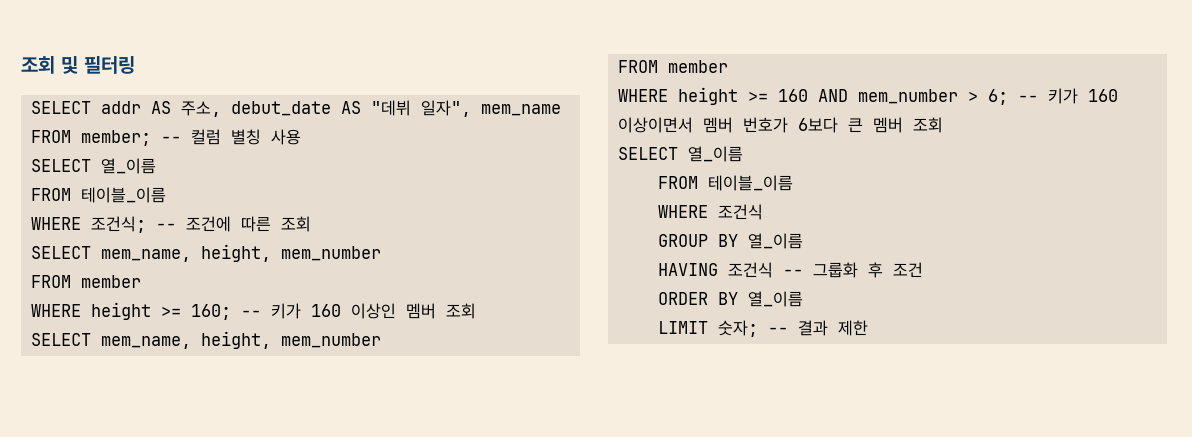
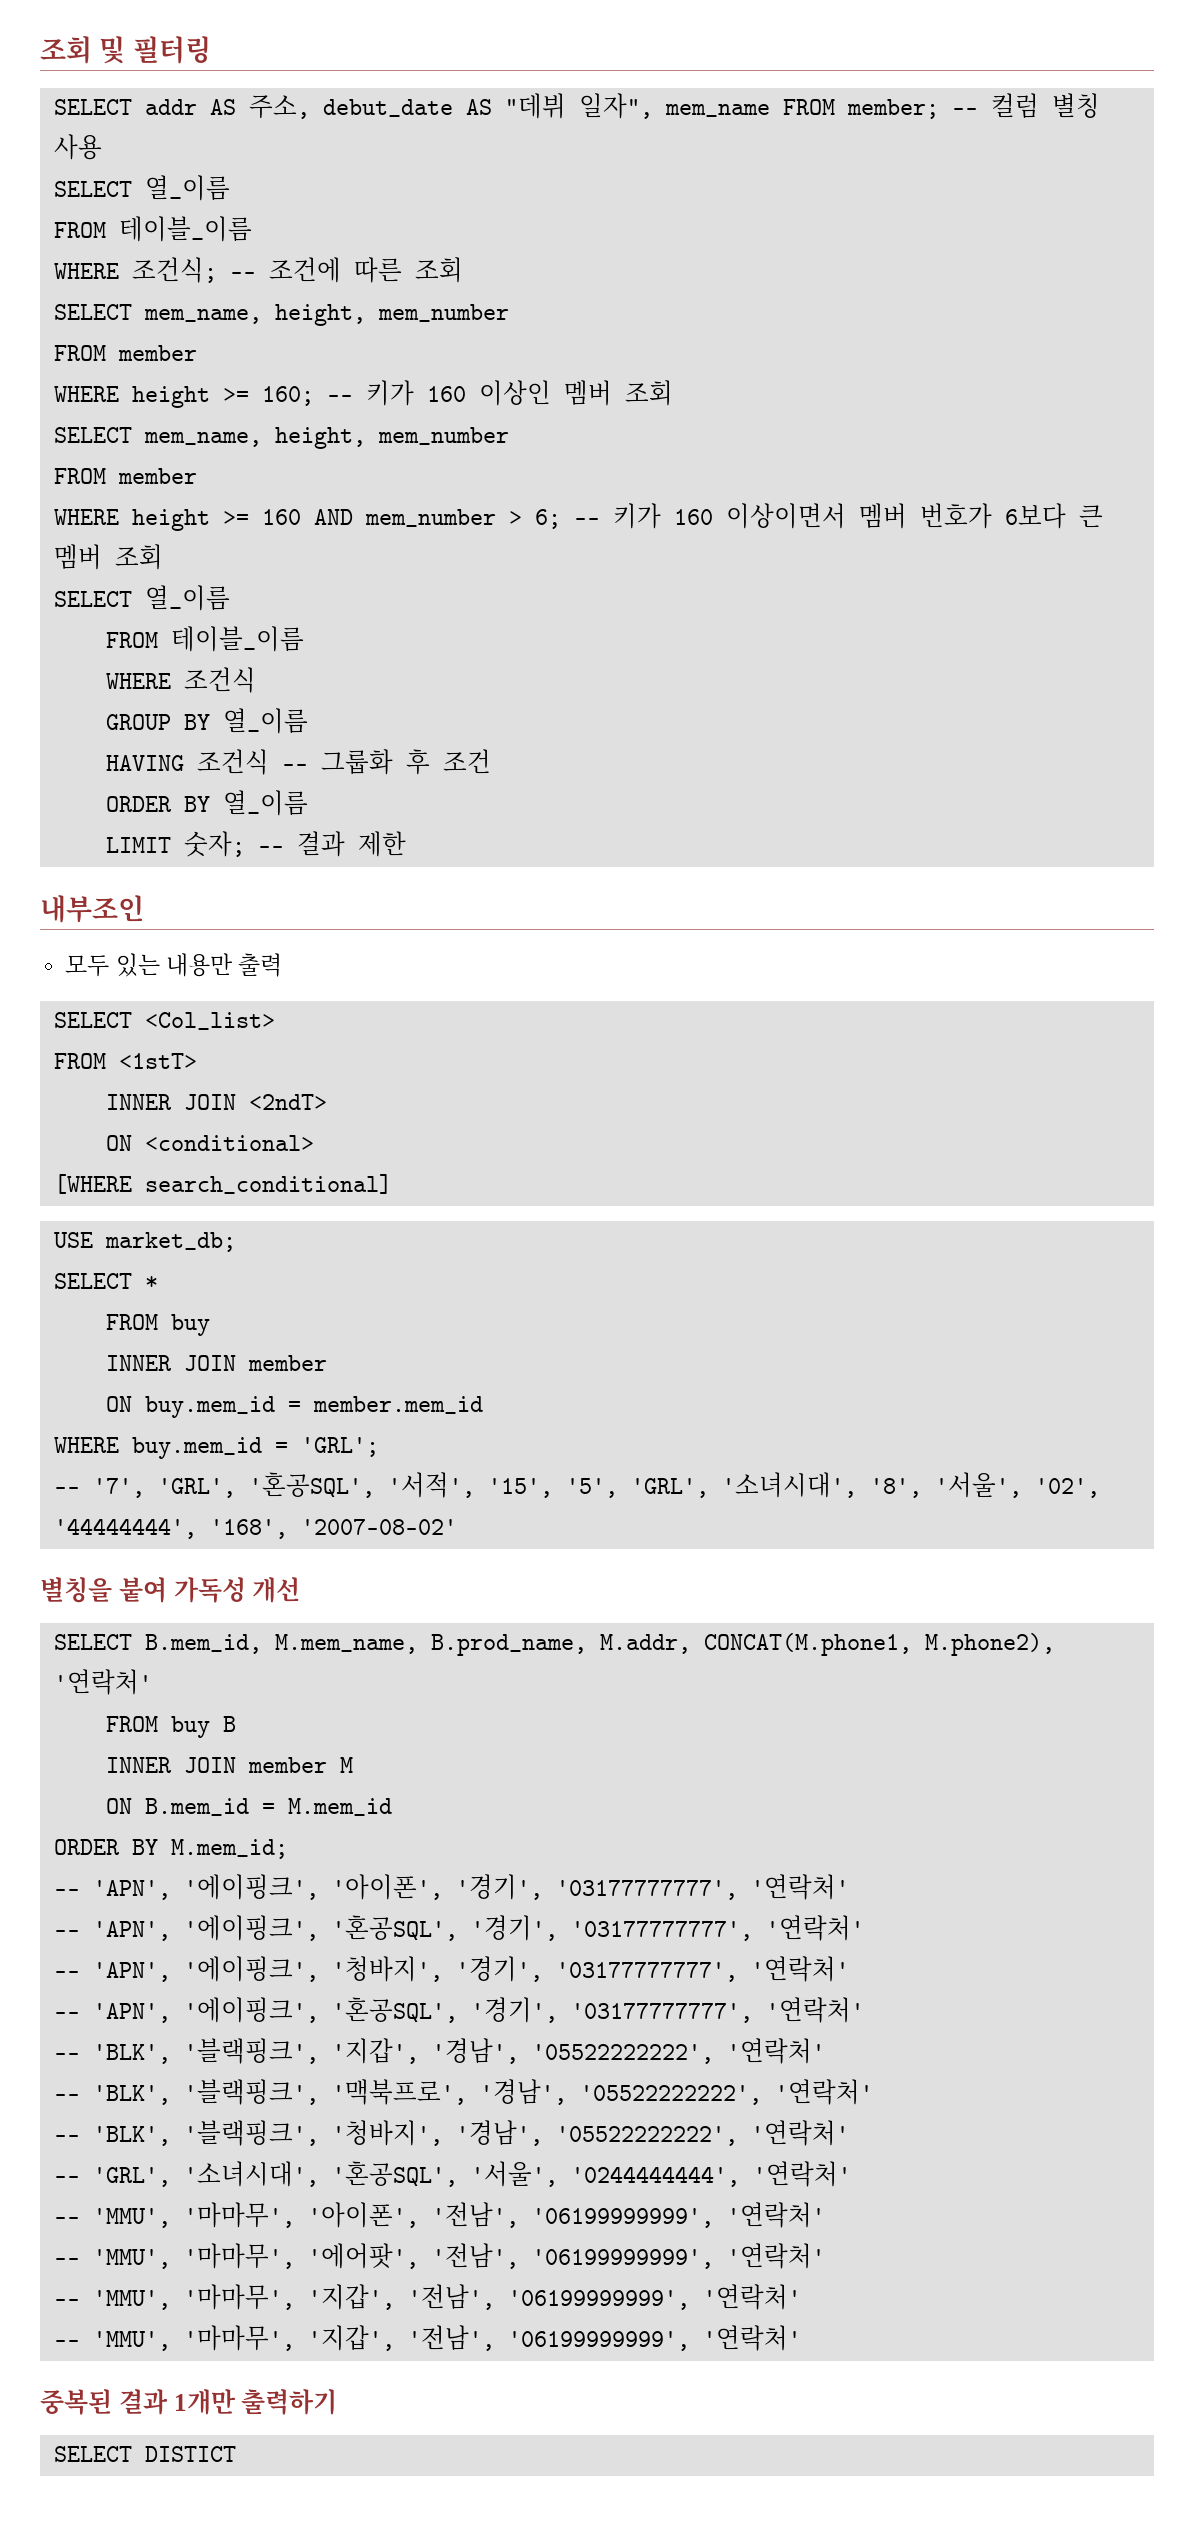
+ 내부조인
+ 모두 있는 내용만 출력
+ SELECT <Col_list>
+ FROM <1stT>
+ INNER JOIN <2ndT>
+ ON <conditional>
+ [WHERE search_conditional]
+ USE market_db;
+ SELECT *
+ FROM buy
+ INNER JOIN member
+ ON buy.mem_id = member.mem_id
+ WHERE buy.mem_id = 'GRL';
+ -- '7', 'GRL', '혼공SQL', '서적', '15', '5', 'GRL', '소녀시대', '8', '서울', '02', '44444444', '168', '2007-08-02'
+ 별칭을 붙여 가독성 개선
+ SELECT B.mem_id, M.mem_name, B.prod_name, M.addr, CONCAT(M.phone1, M.phone2), '연락처'
+ FROM buy B
+ INNER JOIN member M
+ ON B.mem_id = M.mem_id
+ ORDER BY M.mem_id;
+ -- 'APN', '에이핑크', '아이폰', '경기', '03177777777', '연락처'
+ -- 'APN', '에이핑크', '혼공SQL', '경기', '03177777777', '연락처'
+ -- 'APN', '에이핑크', '청바지', '경기', '03177777777', '연락처'
+ -- 'APN', '에이핑크', '혼공SQL', '경기', '03177777777', '연락처'
+ -- 'BLK', '블랙핑크', '지갑', '경남', '05522222222', '연락처'
+ -- 'BLK', '블랙핑크', '맥북프로', '경남', '05522222222', '연락처'
+ -- 'BLK', '블랙핑크', '청바지', '경남', '05522222222', '연락처'
+ -- 'GRL', '소녀시대', '혼공SQL', '서울', '0244444444', '연락처'
+ -- 'MMU', '마마무', '아이폰', '전남', '06199999999', '연락처'
+ -- 'MMU', '마마무', '에어팟', '전남', '06199999999', '연락처'
+ -- 'MMU', '마마무', '지갑', '전남', '06199999999', '연락처'
+ -- 'MMU', '마마무', '지갑', '전남', '06199999999', '연락처'
+ 중복된 결과 1개만 출력하기
+ SELECT DISTICT

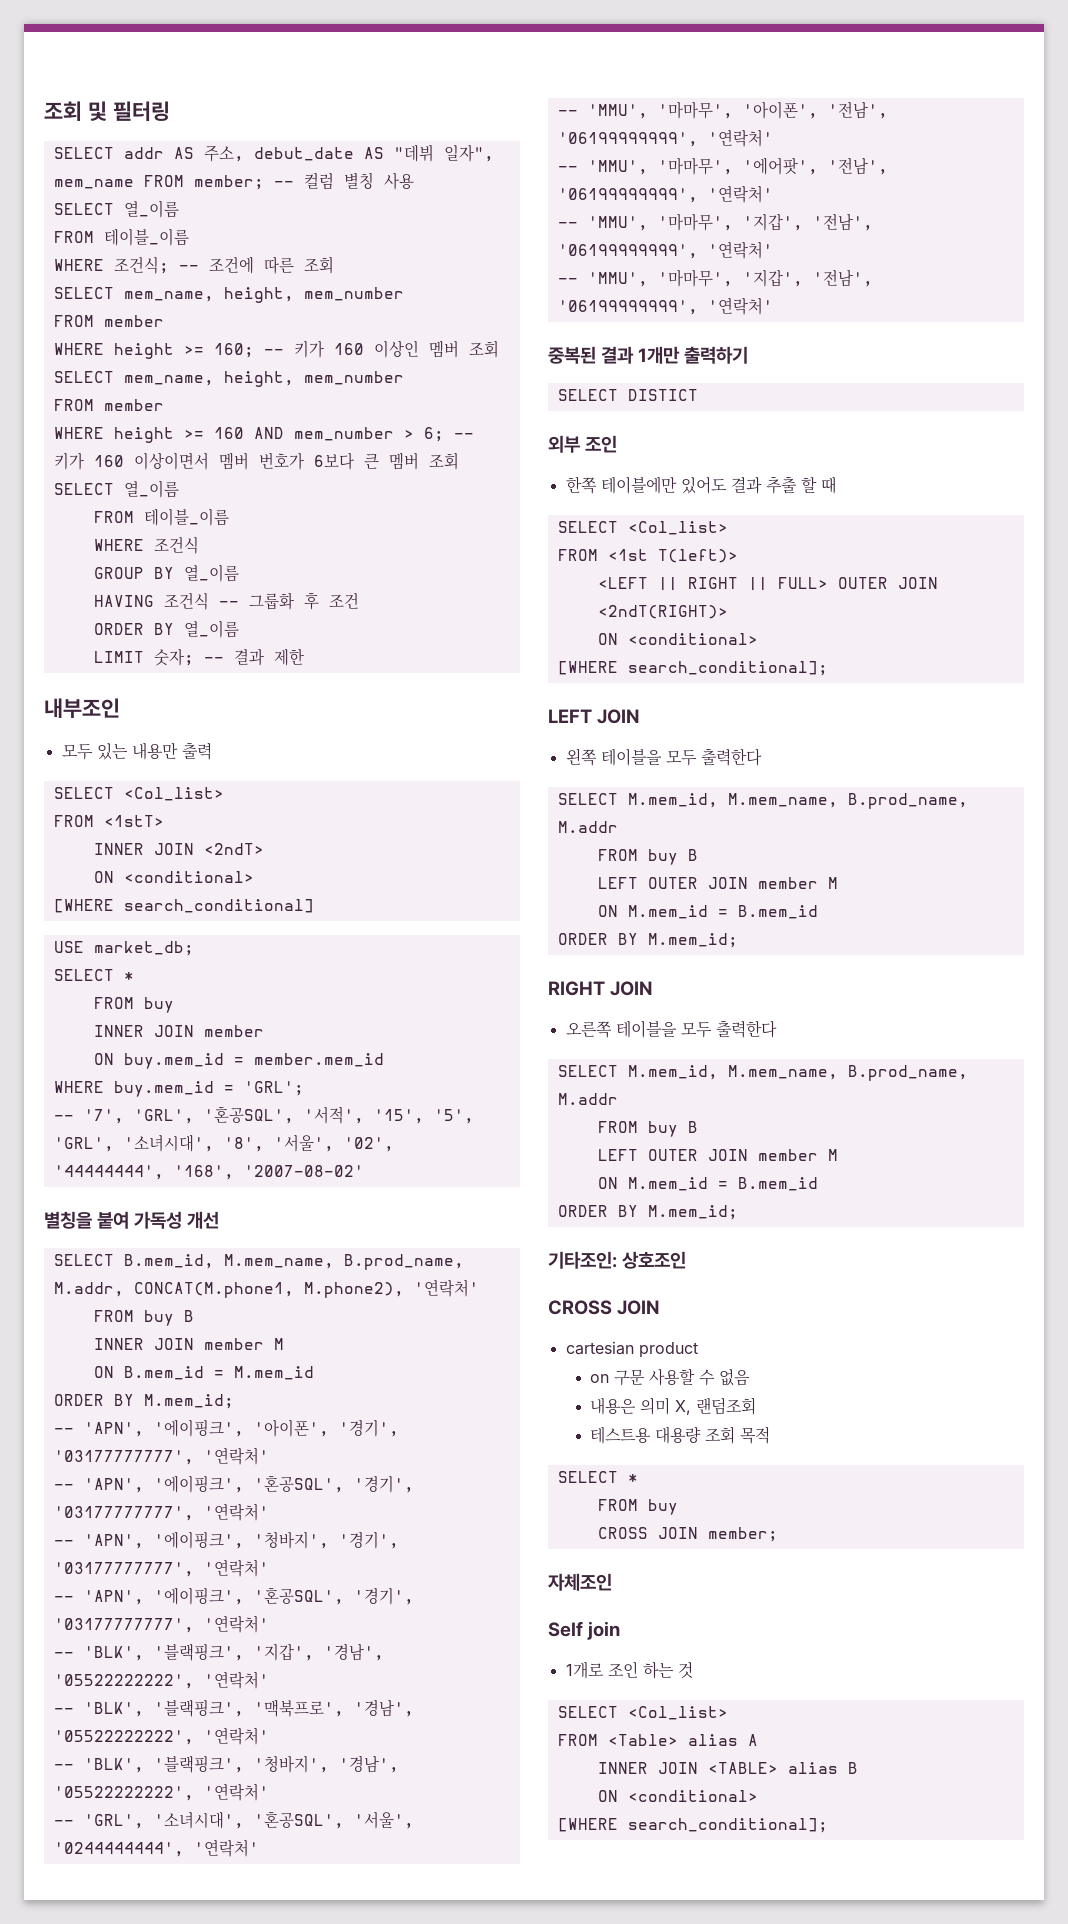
+ 외부 조인
+ 한쪽 테이블에만 있어도 결과 추출 할 때
+ SELECT <Col_list>
+ FROM <1st T(left)>
+ <LEFT || RIGHT || FULL> OUTER JOIN <2ndT(RIGHT)>
+ ON <conditional>
+ [WHERE search_conditional];
+ LEFT JOIN
+ 왼쪽 테이블을 모두 출력한다
+ SELECT M.mem_id, M.mem_name, B.prod_name, M.addr
+ FROM buy B
+ LEFT OUTER JOIN member M
+ ON M.mem_id = B.mem_id
+ ORDER BY M.mem_id;
+ RIGHT JOIN
+ 오른쪽 테이블을 모두 출력한다
+ SELECT M.mem_id, M.mem_name, B.prod_name, M.addr
+ FROM buy B
+ LEFT OUTER JOIN member M
+ ON M.mem_id = B.mem_id
+ ORDER BY M.mem_id;
+ 기타조인: 상호조인
+ CROSS JOIN
+ cartesian product
+ on 구문 사용할 수 없음
+ 내용은 의미 X, 랜덤조회
+ 테스트용 대용량 조회 목적
+ SELECT *
+ FROM buy
+ CROSS JOIN member;
+ 자체조인
+ Self join
+ 1개로 조인 하는 것
+ SELECT <Col_list>
+ FROM <Table> alias A
+ INNER JOIN <TABLE> alias B
+ ON <conditional>
+ [WHERE search_conditional];

